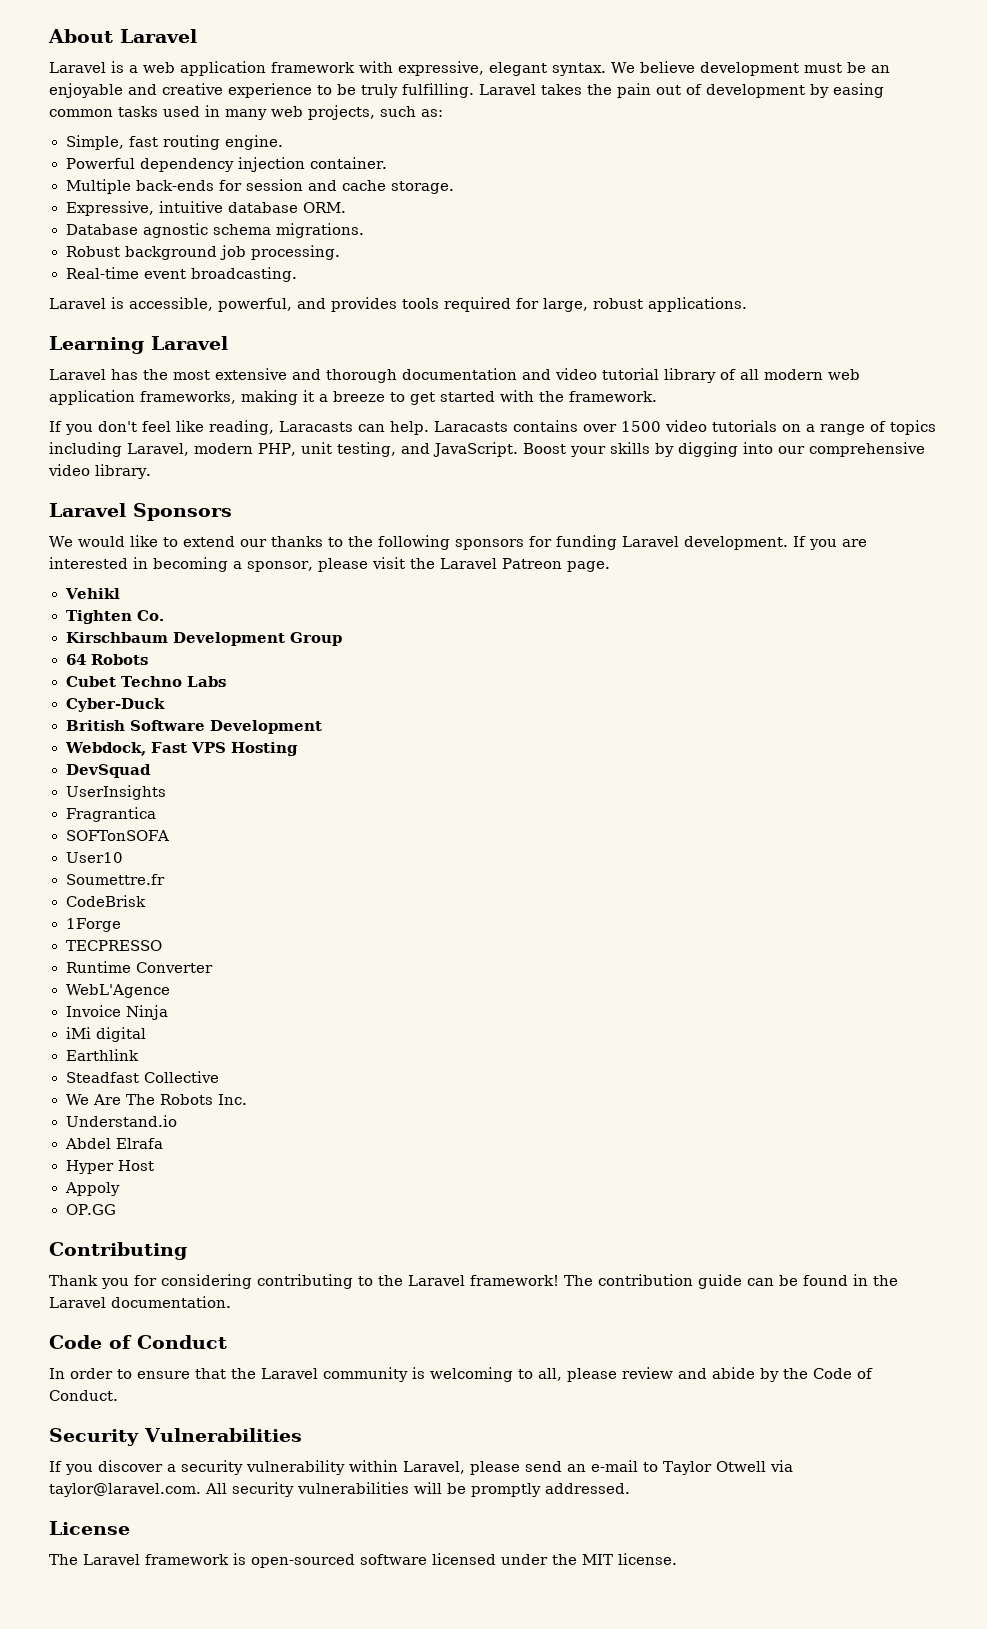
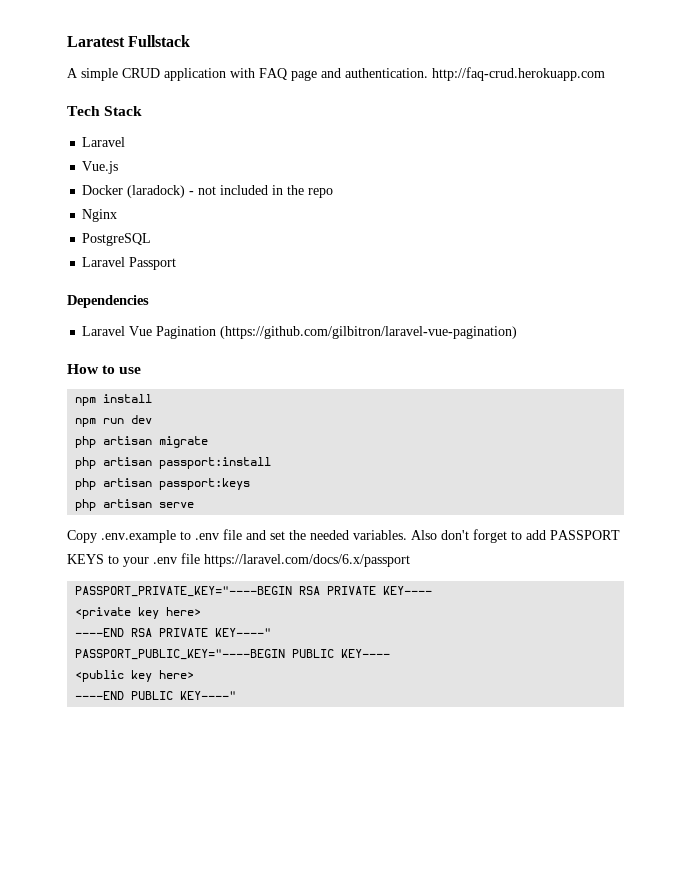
- About Laravel
- Laravel is a web application framework with expressive, elegant syntax. We believe development must be an enjoyable and creative experience to be truly fulfilling. Laravel takes the pain out of development by easing common tasks used in many web projects, such as:
- Simple, fast routing engine.
- Powerful dependency injection container.
- Multiple back-ends for session and cache storage.
- Expressive, intuitive database ORM.
- Database agnostic schema migrations.
- Robust background job processing.
- Real-time event broadcasting.
- Laravel is accessible, powerful, and provides tools required for large, robust applications.
- Learning Laravel
- Laravel has the most extensive and thorough documentation and video tutorial library of all modern web application frameworks, making it a breeze to get started with the framework.
- If you don't feel like reading, Laracasts can help. Laracasts contains over 1500 video tutorials on a range of topics including Laravel, modern PHP, unit testing, and JavaScript. Boost your skills by digging into our comprehensive video library.
- Laravel Sponsors
- We would like to extend our thanks to the following sponsors for funding Laravel development. If you are interested in becoming a sponsor, please visit the Laravel Patreon page.
- Vehikl
- Tighten Co.
- Kirschbaum Development Group
- 64 Robots
- Cubet Techno Labs
- Cyber-Duck
- British Software Development
- Webdock, Fast VPS Hosting
- DevSquad
- UserInsights
- Fragrantica
- SOFTonSOFA
- User10
- Soumettre.fr
- CodeBrisk
- 1Forge
- TECPRESSO
- Runtime Converter
- WebL'Agence
- Invoice Ninja
- iMi digital
- Earthlink
- Steadfast Collective
- We Are The Robots Inc.
- Understand.io
- Abdel Elrafa
- Hyper Host
- Appoly
- OP.GG
- Contributing
- Thank you for considering contributing to the Laravel framework! The contribution guide can be found in the Laravel documentation.
- Code of Conduct
- In order to ensure that the Laravel community is welcoming to all, please review and abide by the Code of Conduct.
- Security Vulnerabilities
- If you discover a security vulnerability within Laravel, please send an e-mail to Taylor Otwell via taylor@laravel.com. All security vulnerabilities will be promptly addressed.
- License
- The Laravel framework is open-sourced software licensed under the MIT license.
+ Laratest Fullstack
+ A simple CRUD application with FAQ page and authentication. http://faq-crud.herokuapp.com
+ Tech Stack
+ Laravel
+ Vue.js
+ Docker (laradock) - not included in the repo
+ Nginx
+ PostgreSQL
+ Laravel Passport
+ Dependencies
+ Laravel Vue Pagination (https://github.com/gilbitron/laravel-vue-pagination)
+ How to use
+ npm install
+ npm run dev
+ php artisan migrate
+ php artisan passport:install
+ php artisan passport:keys
+ php artisan serve
+ Copy .env.example to .env file and set the needed variables. Also don't forget to add PASSPORT KEYS to your .env file https://laravel.com/docs/6.x/passport
+ PASSPORT_PRIVATE_KEY="----BEGIN RSA PRIVATE KEY----
+ <private key here>
+ ----END RSA PRIVATE KEY----"
+ PASSPORT_PUBLIC_KEY="----BEGIN PUBLIC KEY----
+ <public key here>
+ ----END PUBLIC KEY----"

